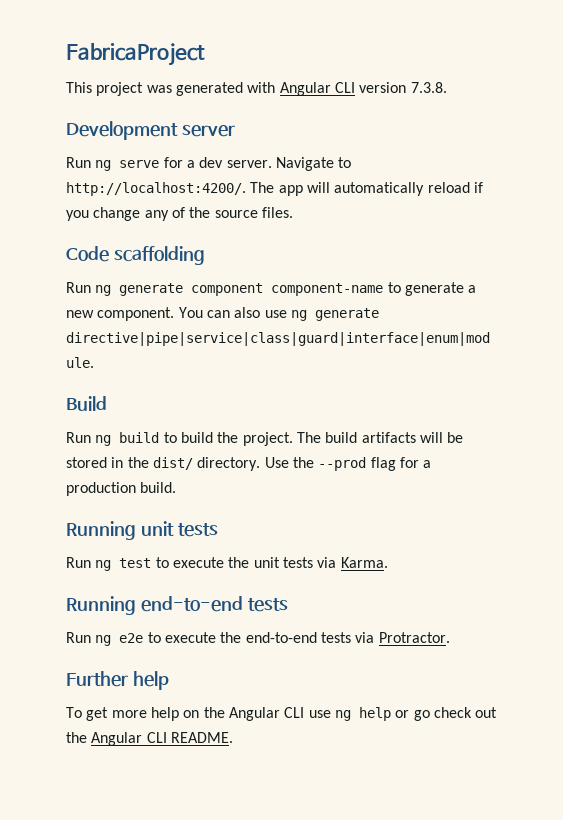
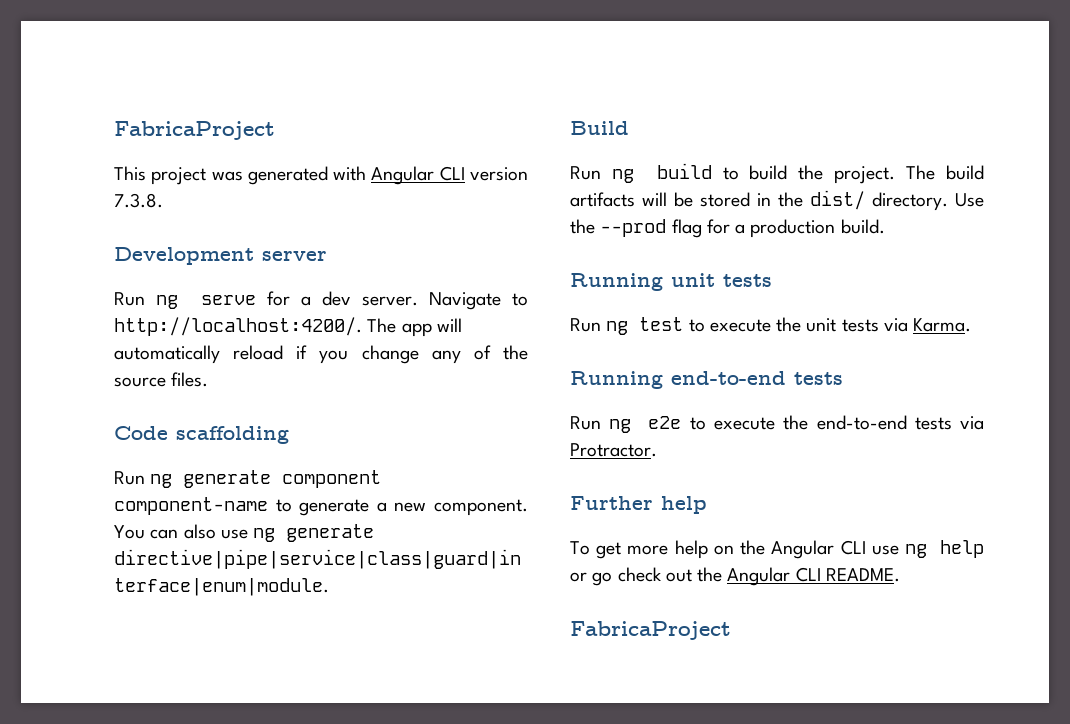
  To get more help on the Angular CLI use ng help or go check out the Angular CLI README.
+ FabricaProject

